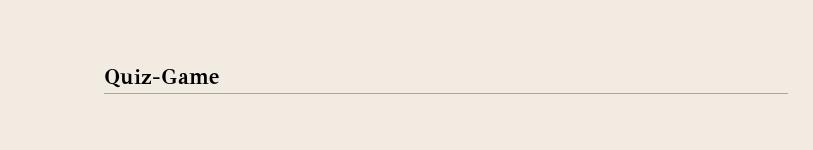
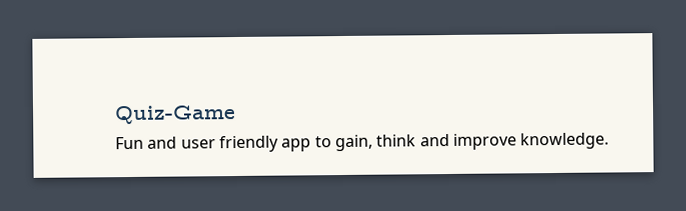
+ Fun and user friendly app to gain, think and improve knowledge.

